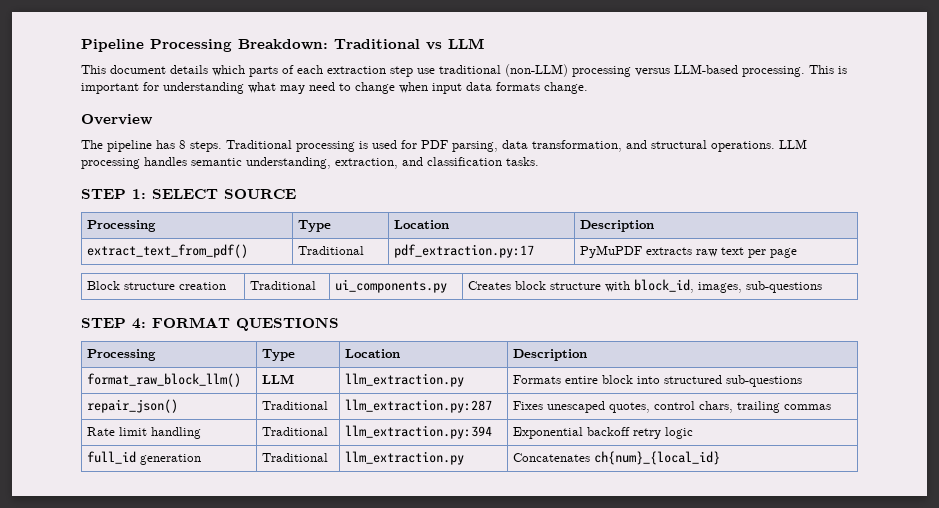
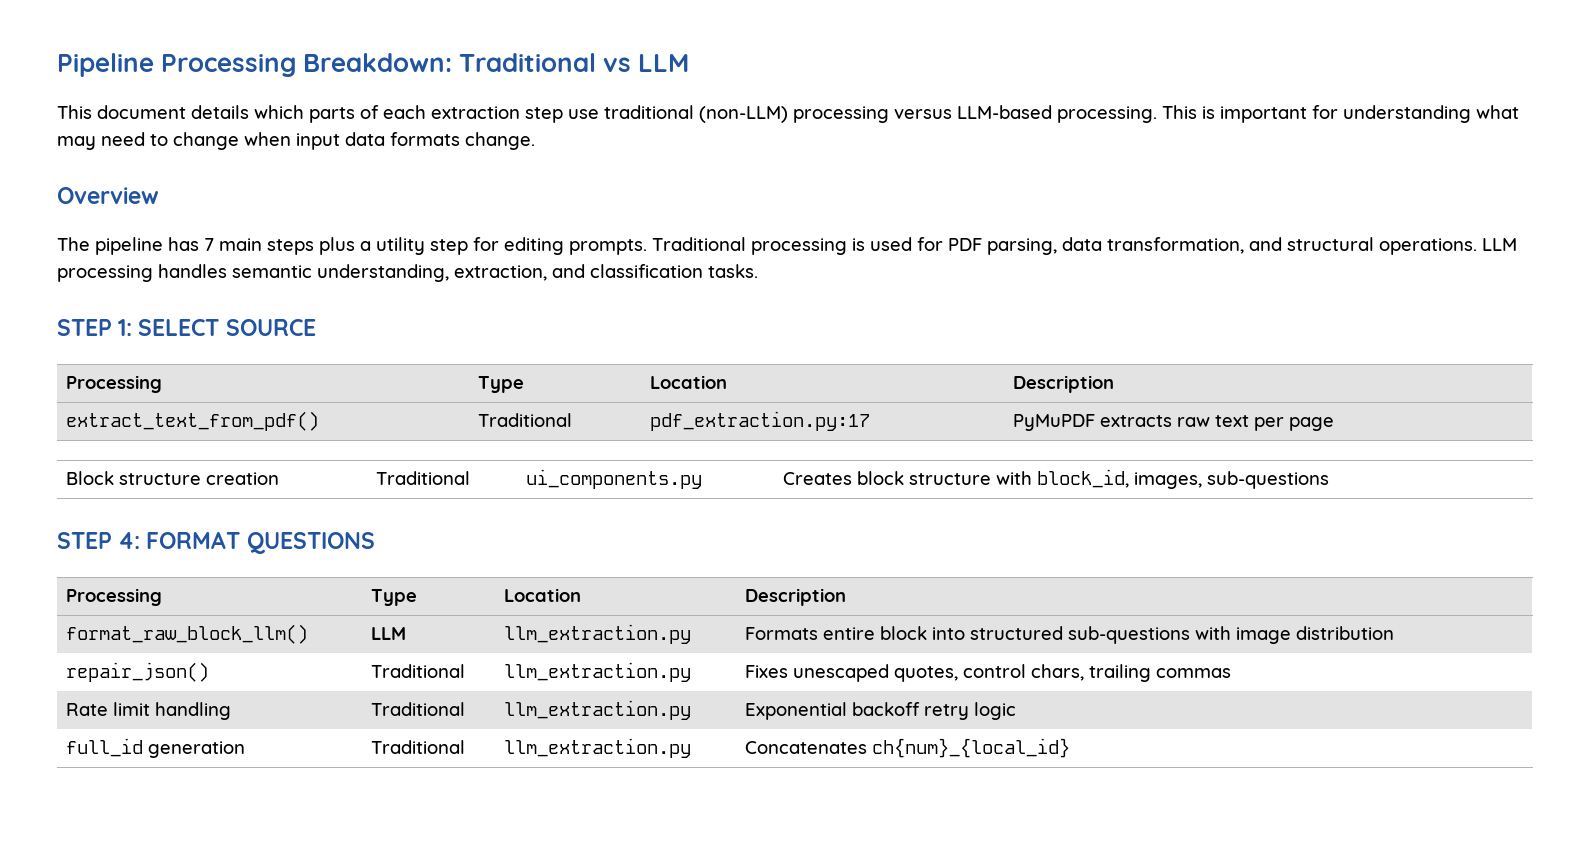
- The pipeline has 8 steps.
+ The pipeline has 7 main steps plus a utility step for editing prompts.
- format_raw_block_llm() | LLM | llm_extraction.py | Formats entire block into structured sub-questions
+ format_raw_block_llm() | LLM | llm_extraction.py | Formats entire block into structured sub-questions with image distribution
- repair_json() | Traditional | llm_extraction.py:287 | Fixes unescaped quotes, control chars, trailing commas
+ repair_json() | Traditional | llm_extraction.py | Fixes unescaped quotes, control chars, trailing commas
- Rate limit handling | Traditional | llm_extraction.py:394 | Exponential backoff retry logic
+ Rate limit handling | Traditional | llm_extraction.py | Exponential backoff retry logic

